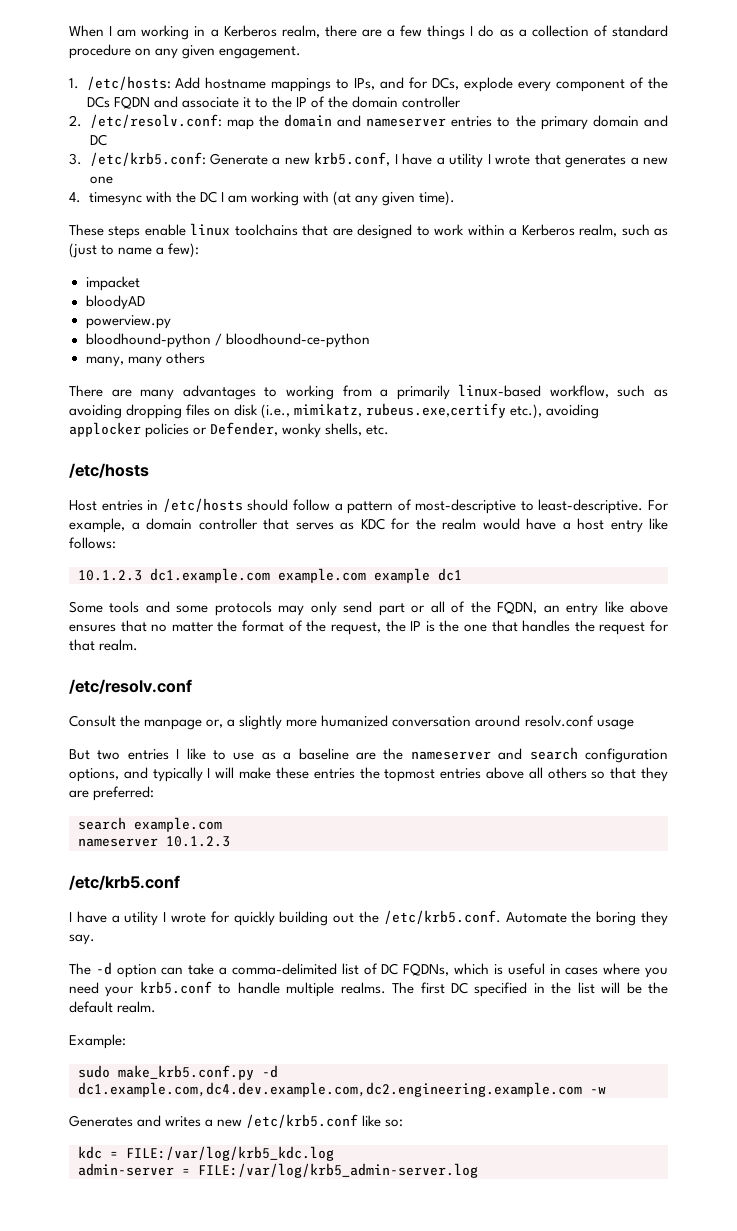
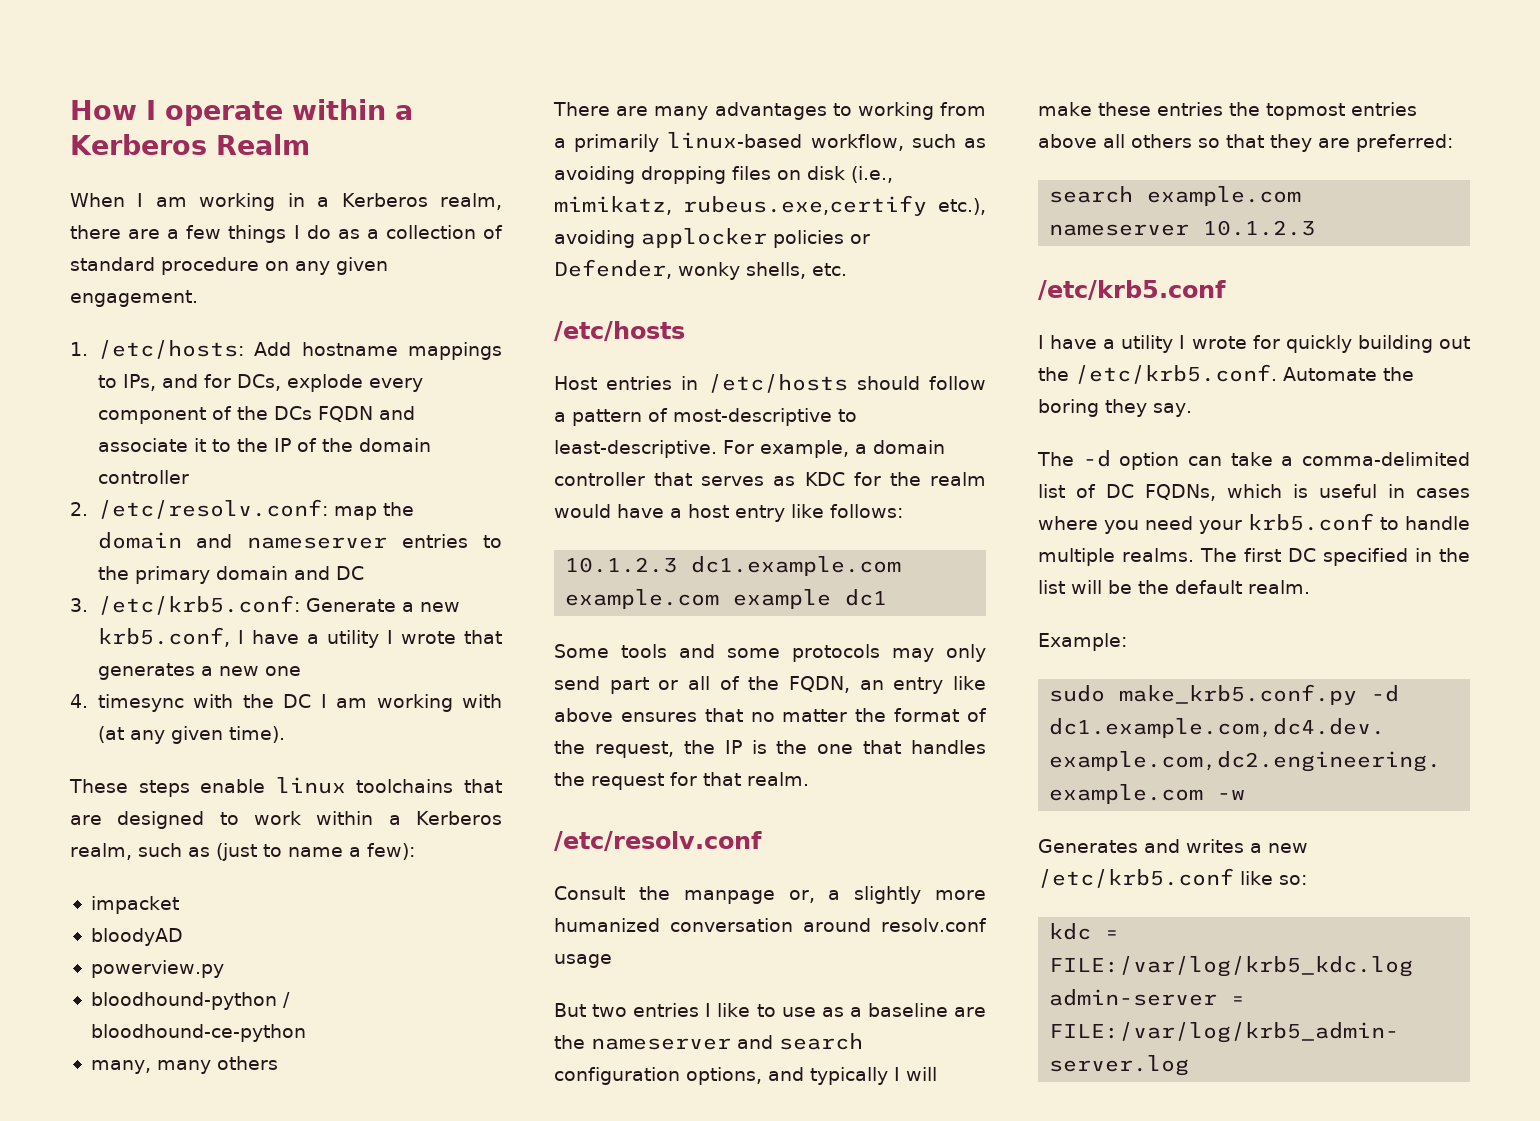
+ How I operate within a Kerberos Realm

